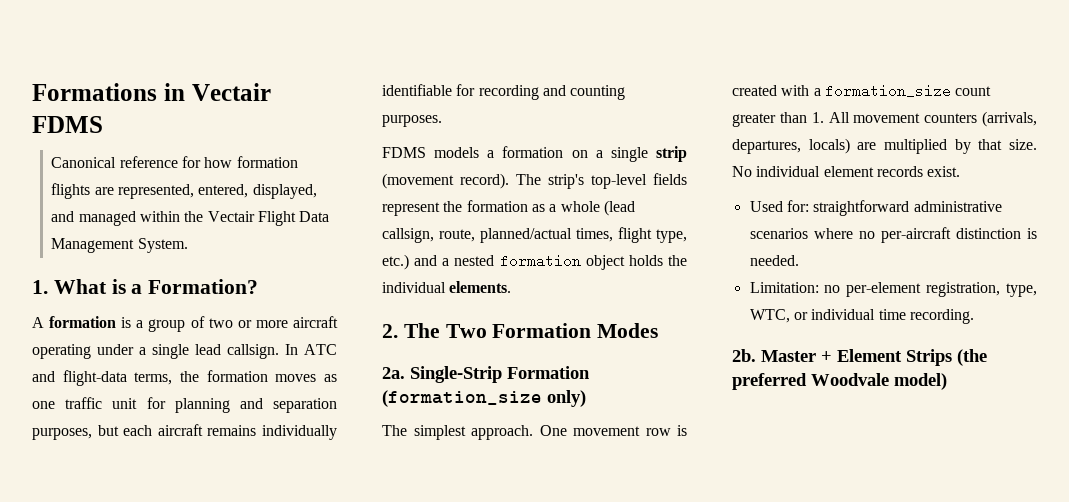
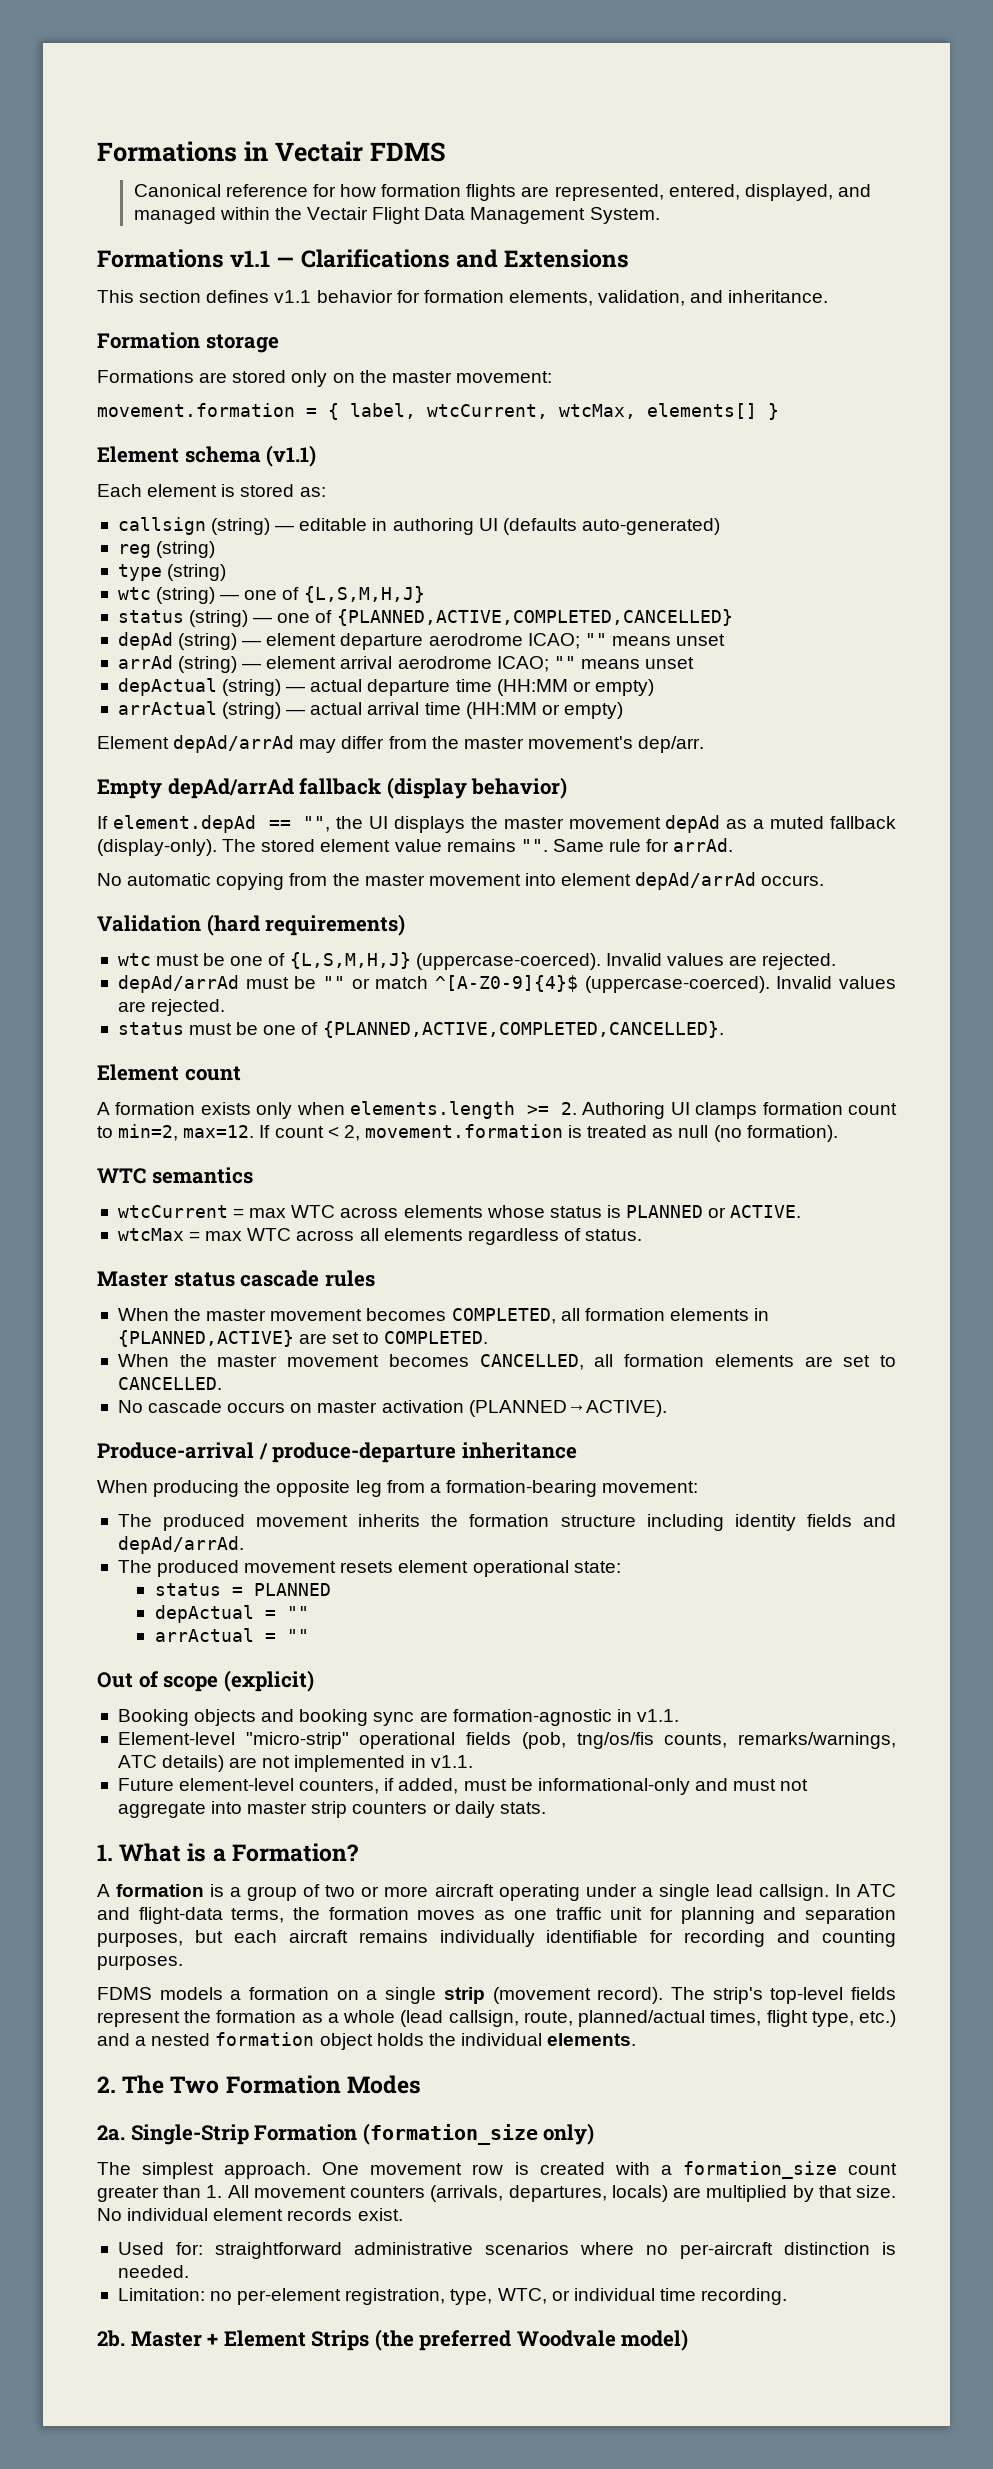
+ Formations v1.1 — Clarifications and Extensions
+ This section defines v1.1 behavior for formation elements, validation, and inheritance.
+ Formation storage
+ Formations are stored only on the master movement:
+ movement.formation = { label, wtcCurrent, wtcMax, elements[] }
+ Element schema (v1.1)
+ Each element is stored as:
+ callsign (string) — editable in authoring UI (defaults auto-generated)
+ reg (string)
+ type (string)
+ wtc (string) — one of {L,S,M,H,J}
+ status (string) — one of {PLANNED,ACTIVE,COMPLETED,CANCELLED}
+ depAd (string) — element departure aerodrome ICAO; "" means unset
+ arrAd (string) — element arrival aerodrome ICAO; "" means unset
+ depActual (string) — actual departure time (HH:MM or empty)
+ arrActual (string) — actual arrival time (HH:MM or empty)
+ Element depAd/arrAd may differ from the master movement's dep/arr.
+ Empty depAd/arrAd fallback (display behavior)
+ If element.depAd == "", the UI displays the master movement depAd as a muted fallback (display-only). The stored element value remains "". Same rule for arrAd.
+ No automatic copying from the master movement into element depAd/arrAd occurs.
+ Validation (hard requirements)
+ wtc must be one of {L,S,M,H,J} (uppercase-coerced). Invalid values are rejected.
+ depAd/arrAd must be "" or match ^[A-Z0-9]{4}$ (uppercase-coerced). Invalid values are rejected.
+ status must be one of {PLANNED,ACTIVE,COMPLETED,CANCELLED}.
+ Element count
+ A formation exists only when elements.length >= 2. Authoring UI clamps formation count to min=2, max=12. If count < 2, movement.formation is treated as null (no formation).
+ WTC semantics
+ wtcCurrent = max WTC across elements whose status is PLANNED or ACTIVE.
+ wtcMax = max WTC across all elements regardless of status.
+ Master status cascade rules
+ When the master movement becomes COMPLETED, all formation elements in {PLANNED,ACTIVE} are set to COMPLETED.
+ When the master movement becomes CANCELLED, all formation elements are set to CANCELLED.
+ No cascade occurs on master activation (PLANNED→ACTIVE).
+ Produce-arrival / produce-departure inheritance
+ When producing the opposite leg from a formation-bearing movement:
+ The produced movement inherits the formation structure including identity fields and depAd/arrAd.
+ The produced movement resets element operational state:
+ status = PLANNED
+ depActual = ""
+ arrActual = ""
+ Out of scope (explicit)
+ Booking objects and booking sync are formation-agnostic in v1.1.
+ Element-level "micro-strip" operational fields (pob, tng/os/fis counts, remarks/warnings, ATC details) are not implemented in v1.1.
+ Future element-level counters, if added, must be informational-only and must not aggregate into master strip counters or daily stats.

